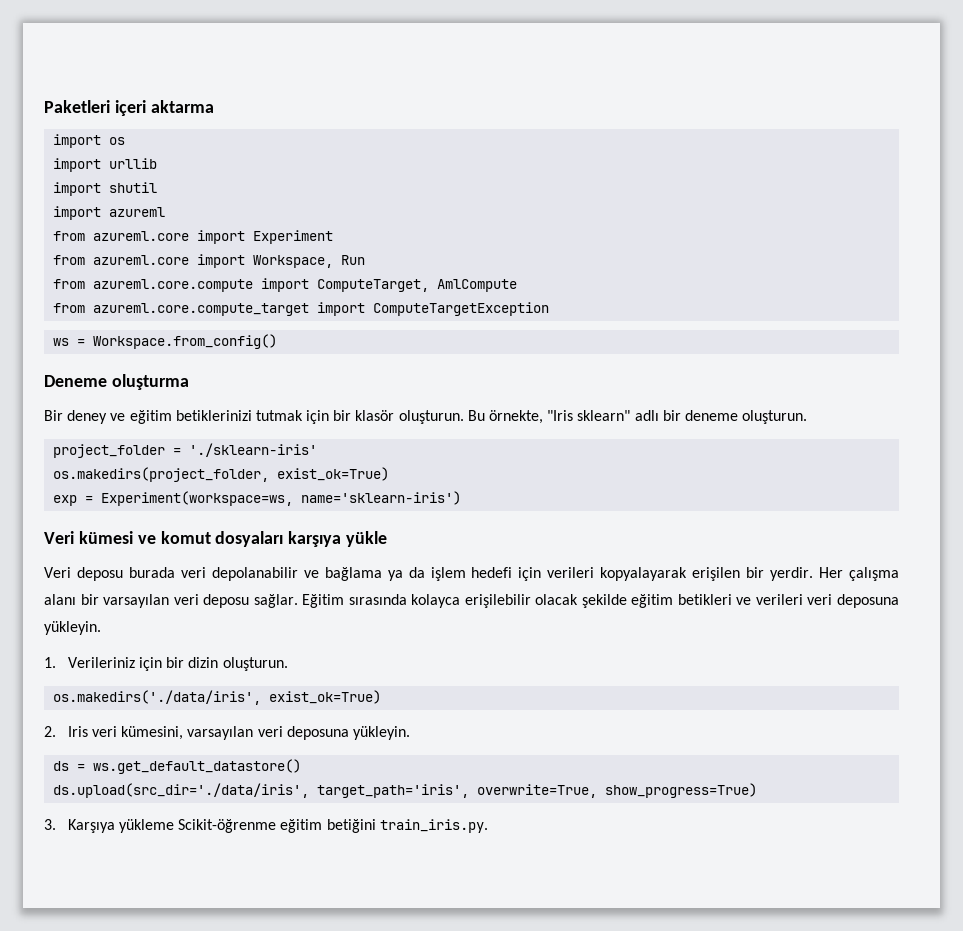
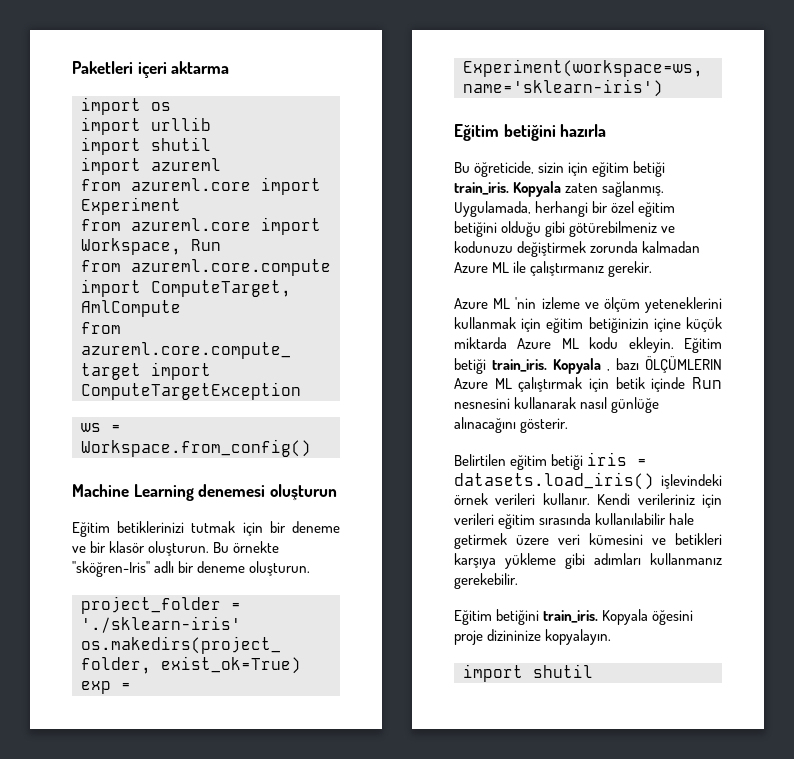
- Deneme oluşturma
- Bir deney ve eğitim betiklerinizi tutmak için bir klasör oluşturun. Bu örnekte, "Iris sklearn" adlı bir deneme oluşturun.
+ Machine Learning denemesi oluşturun
+ Eğitim betiklerinizi tutmak için bir deneme ve bir klasör oluşturun. Bu örnekte "sköğren-Iris" adlı bir deneme oluşturun.
- Veri kümesi ve komut dosyaları karşıya yükle
- Veri deposu burada veri depolanabilir ve bağlama ya da işlem hedefi için verileri kopyalayarak erişilen bir yerdir. Her çalışma alanı bir varsayılan veri deposu sağlar. Eğitim sırasında kolayca erişilebilir olacak şekilde eğitim betikleri ve verileri veri deposuna yükleyin.
- 1. Verileriniz için bir dizin oluşturun.
- os.makedirs('./data/iris', exist_ok=True)
- 2. Iris veri kümesini, varsayılan veri deposuna yükleyin.
- ds = ws.get_default_datastore()
- ds.upload(src_dir='./data/iris', target_path='iris', overwrite=True, show_progress=True)
- 3. Karşıya yükleme Scikit-öğrenme eğitim betiğini train_iris.py.
+ Eğitim betiğini hazırla
+ Bu öğreticide, sizin için eğitim betiği train_iris. Kopyala zaten sağlanmış. Uygulamada, herhangi bir özel eğitim betiğini olduğu gibi götürebilmeniz ve kodunuzu değiştirmek zorunda kalmadan Azure ML ile çalıştırmanız gerekir.
+ Azure ML 'nin izleme ve ölçüm yeteneklerini kullanmak için eğitim betiğinizin içine küçük miktarda Azure ML kodu ekleyin. Eğitim betiği train_iris. Kopyala , bazı ÖLÇÜMLERIN Azure ML çalıştırmak için betik içinde Run nesnesini kullanarak nasıl günlüğe alınacağını gösterir.
+ Belirtilen eğitim betiği iris = datasets.load_iris() işlevindeki örnek verileri kullanır. Kendi verileriniz için verileri eğitim sırasında kullanılabilir hale getirmek üzere veri kümesini ve betikleri karşıya yükleme gibi adımları kullanmanız gerekebilir.
+ Eğitim betiğini train_iris. Kopyala öğesini proje dizininize kopyalayın.
+ import shutil

